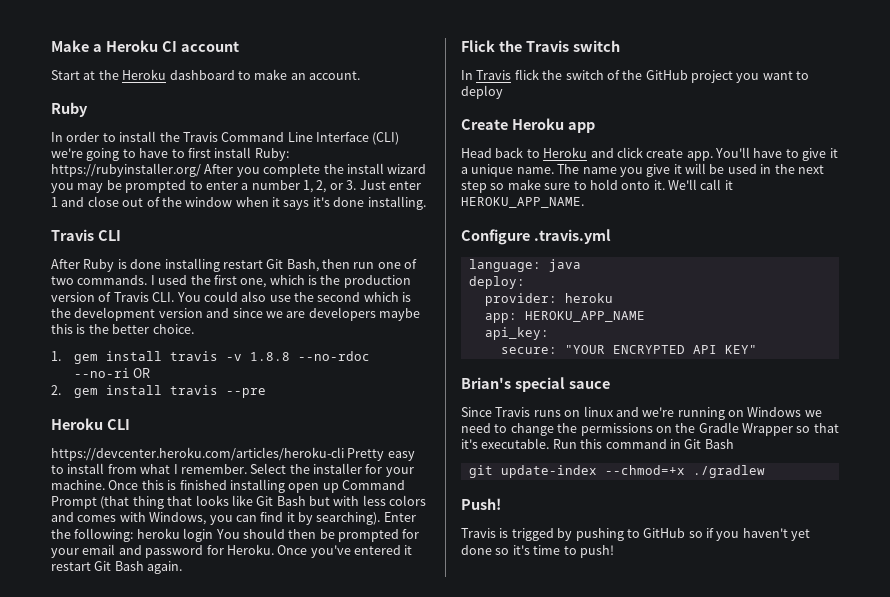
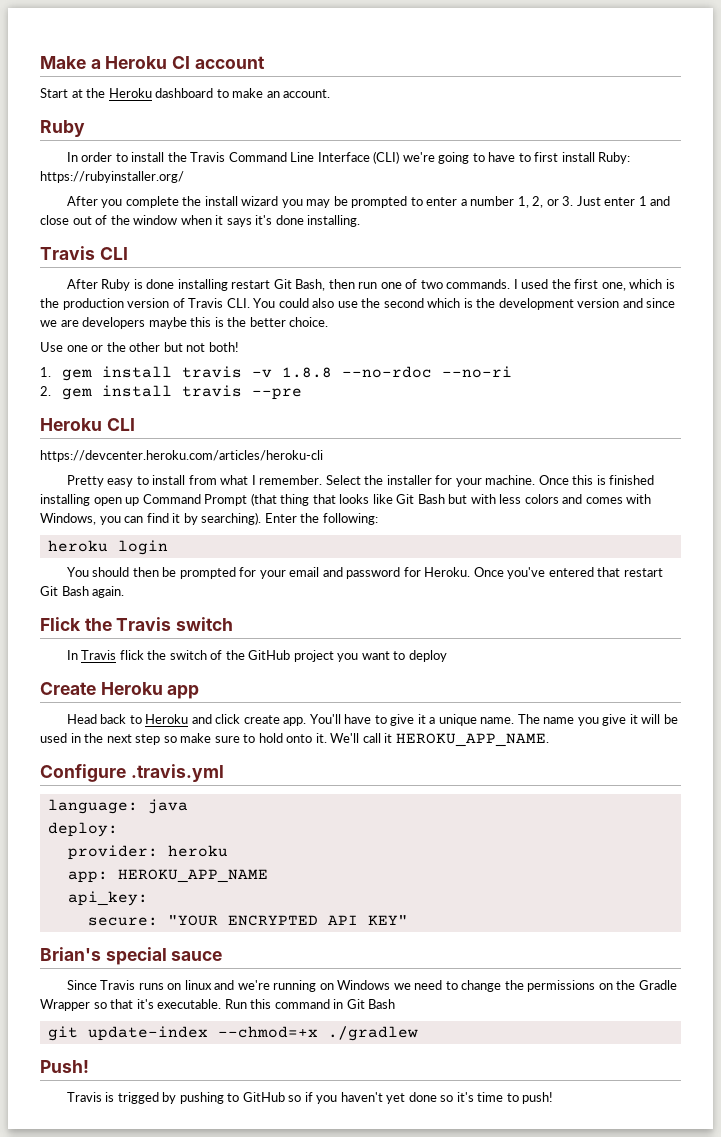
- In order to install the Travis Command Line Interface (CLI) we're going to have to first install Ruby: https://rubyinstaller.org/ After you complete the install wizard you may be prompted to enter a number 1, 2, or 3. Just enter 1 and close out of the window when it says it's done installing.
+ In order to install the Travis Command Line Interface (CLI) we're going to have to first install Ruby: https://rubyinstaller.org/
+ After you complete the install wizard you may be prompted to enter a number 1, 2, or 3. Just enter 1 and close out of the window when it says it's done installing.
+ Use one or the other but not both!
- 1. gem install travis -v 1.8.8 --no-rdoc --no-ri OR
+ 1. gem install travis -v 1.8.8 --no-rdoc --no-ri
- https://devcenter.heroku.com/articles/heroku-cli Pretty easy to install from what I remember.
+ https://devcenter.heroku.com/articles/heroku-cli
+ Pretty easy to install from what I remember.
- Enter the following: heroku login You should then be prompted for your email and password for Heroku.
+ Enter the following:
+ heroku login
+ You should then be prompted for your email and password for Heroku.
- Once you've entered it restart Git Bash again.
+ Once you've entered that restart Git Bash again.

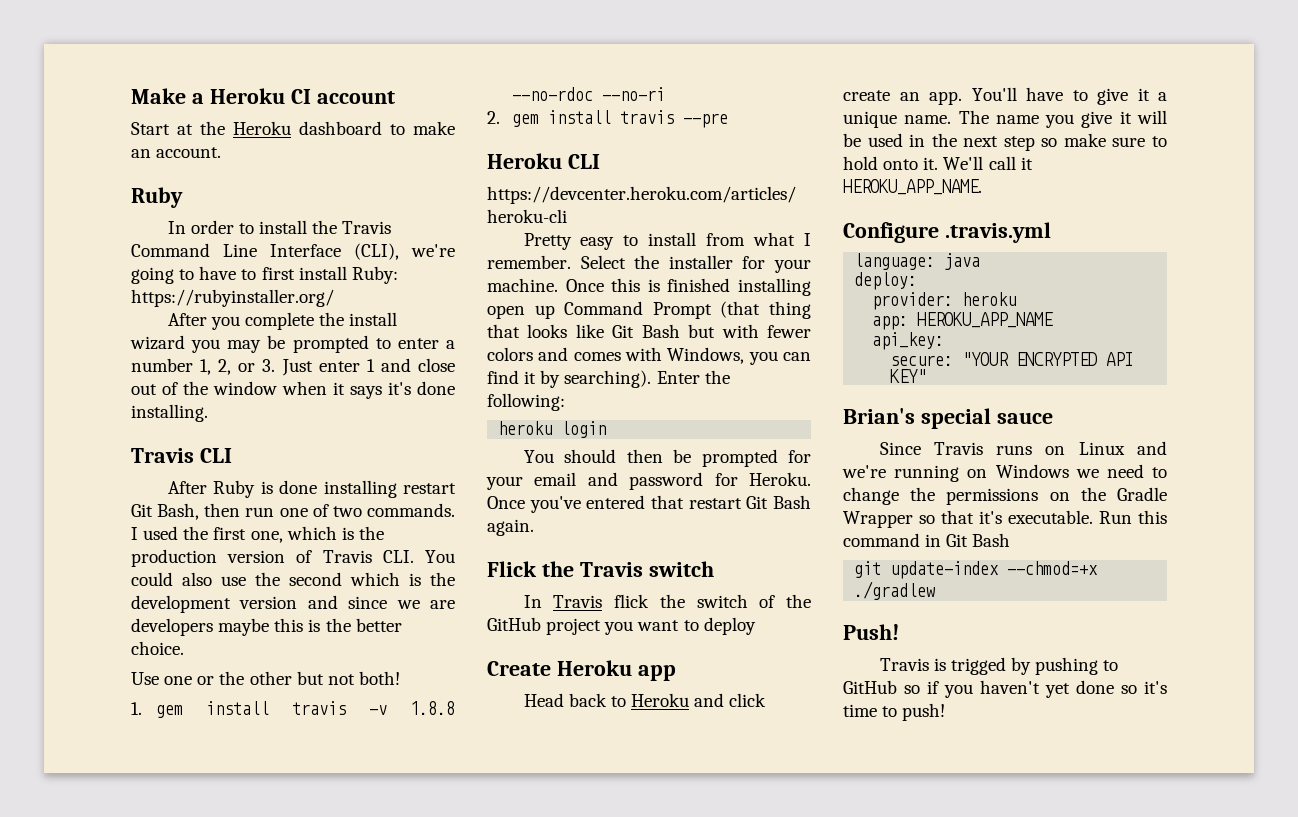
- In order to install the Travis Command Line Interface (CLI) we're going to have to first install Ruby: https://rubyinstaller.org/
+ In order to install the Travis Command Line Interface (CLI), we're going to have to first install Ruby: https://rubyinstaller.org/
- Once this is finished installing open up Command Prompt (that thing that looks like Git Bash but with less colors and comes with Windows, you can find it by searching).
+ Once this is finished installing open up Command Prompt (that thing that looks like Git Bash but with fewer colors and comes with Windows, you can find it by searching).
- Head back to Heroku and click create app.
+ Head back to Heroku and click create an app.
- Since Travis runs on linux and we're running on Windows we need to change the permissions on the Gradle Wrapper so that it's executable.
+ Since Travis runs on Linux and we're running on Windows we need to change the permissions on the Gradle Wrapper so that it's executable.

